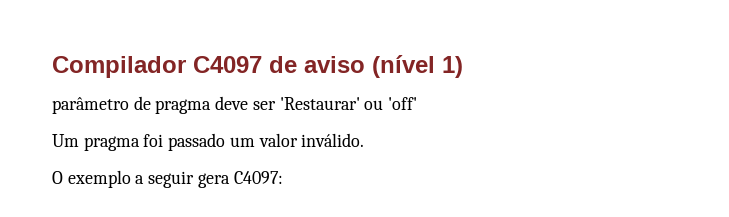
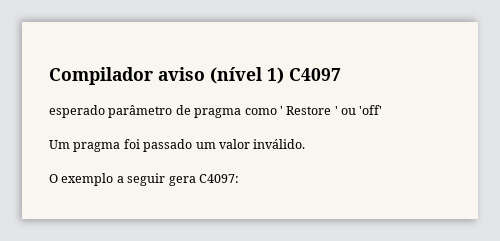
- Compilador C4097 de aviso (nível 1)
- parâmetro de pragma deve ser 'Restaurar' ou 'off'
+ Compilador aviso (nível 1) C4097
+ esperado parâmetro de pragma como ' Restore ' ou 'off'

